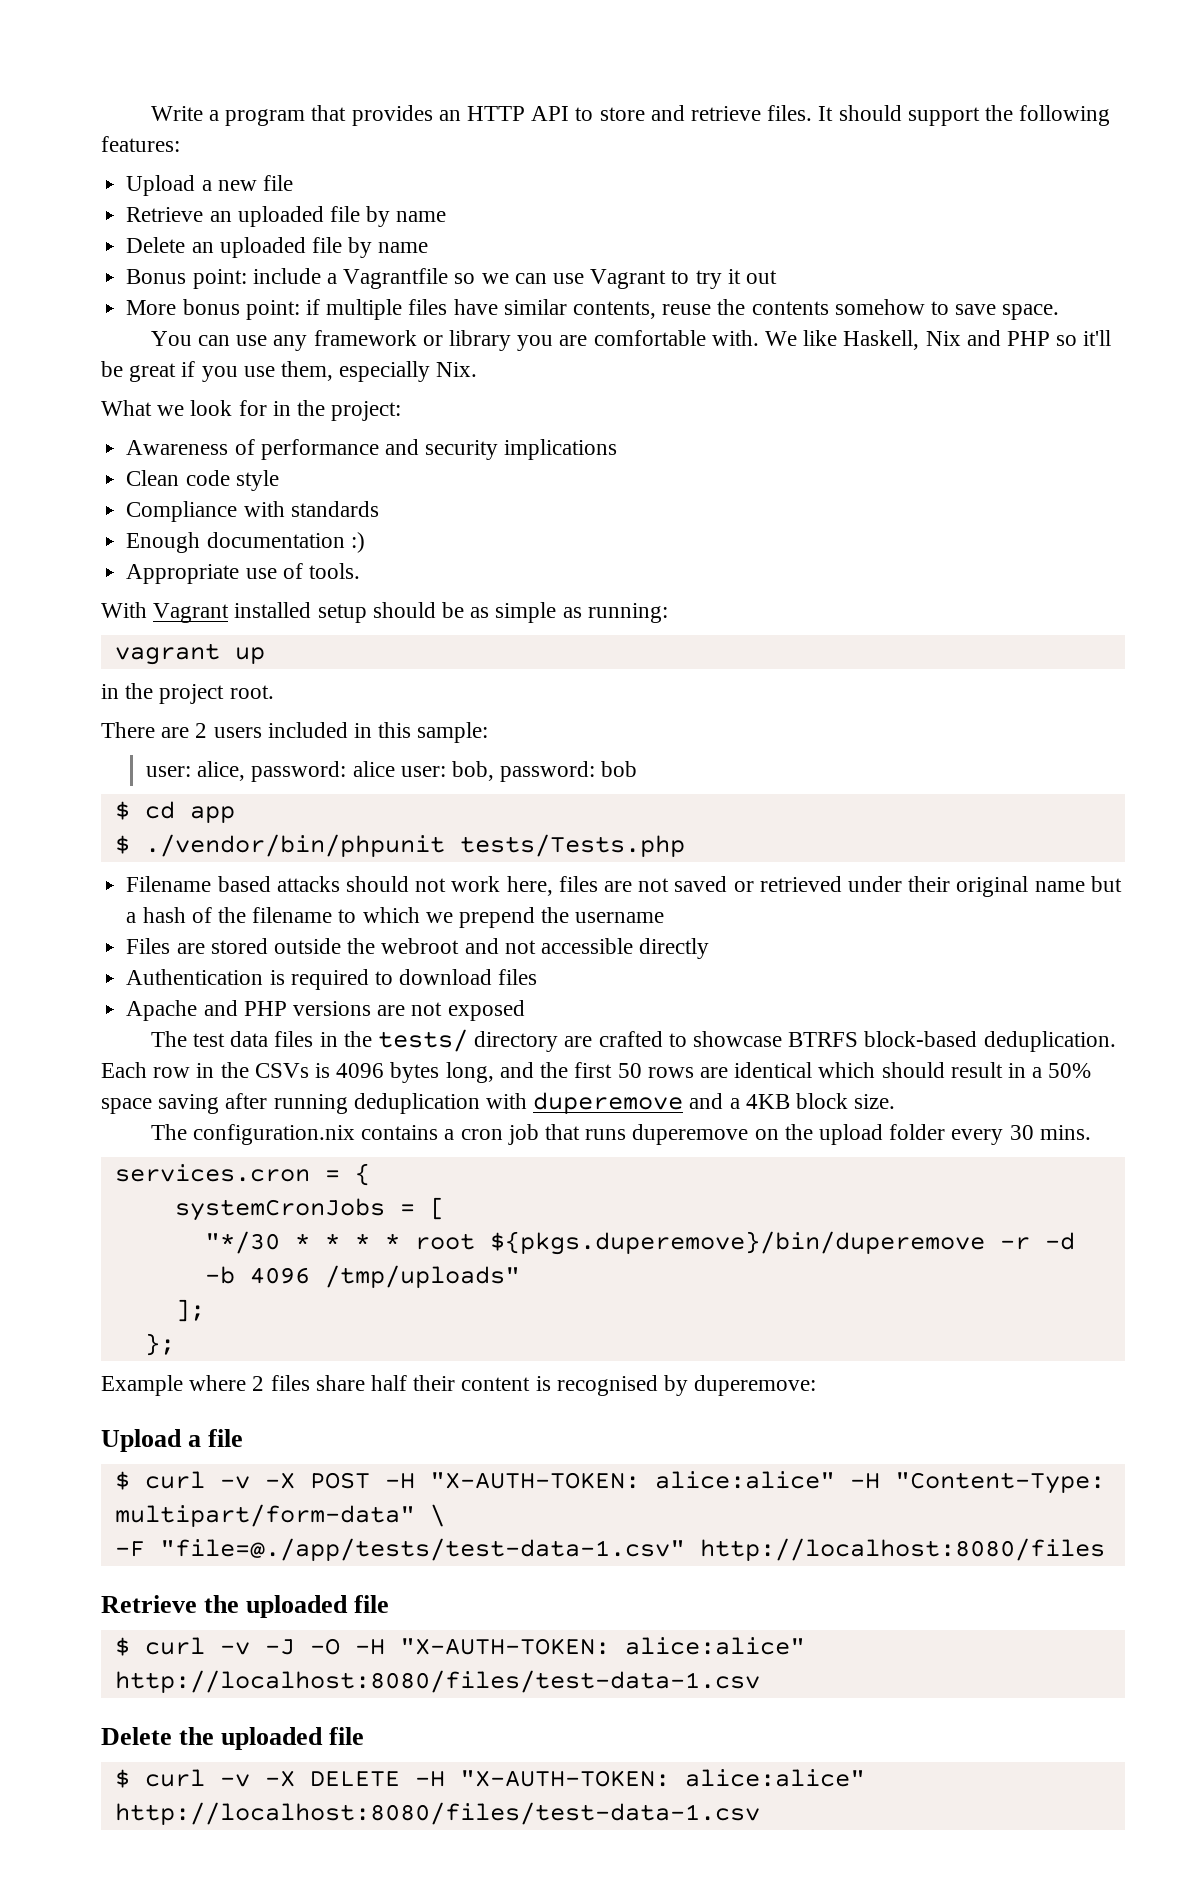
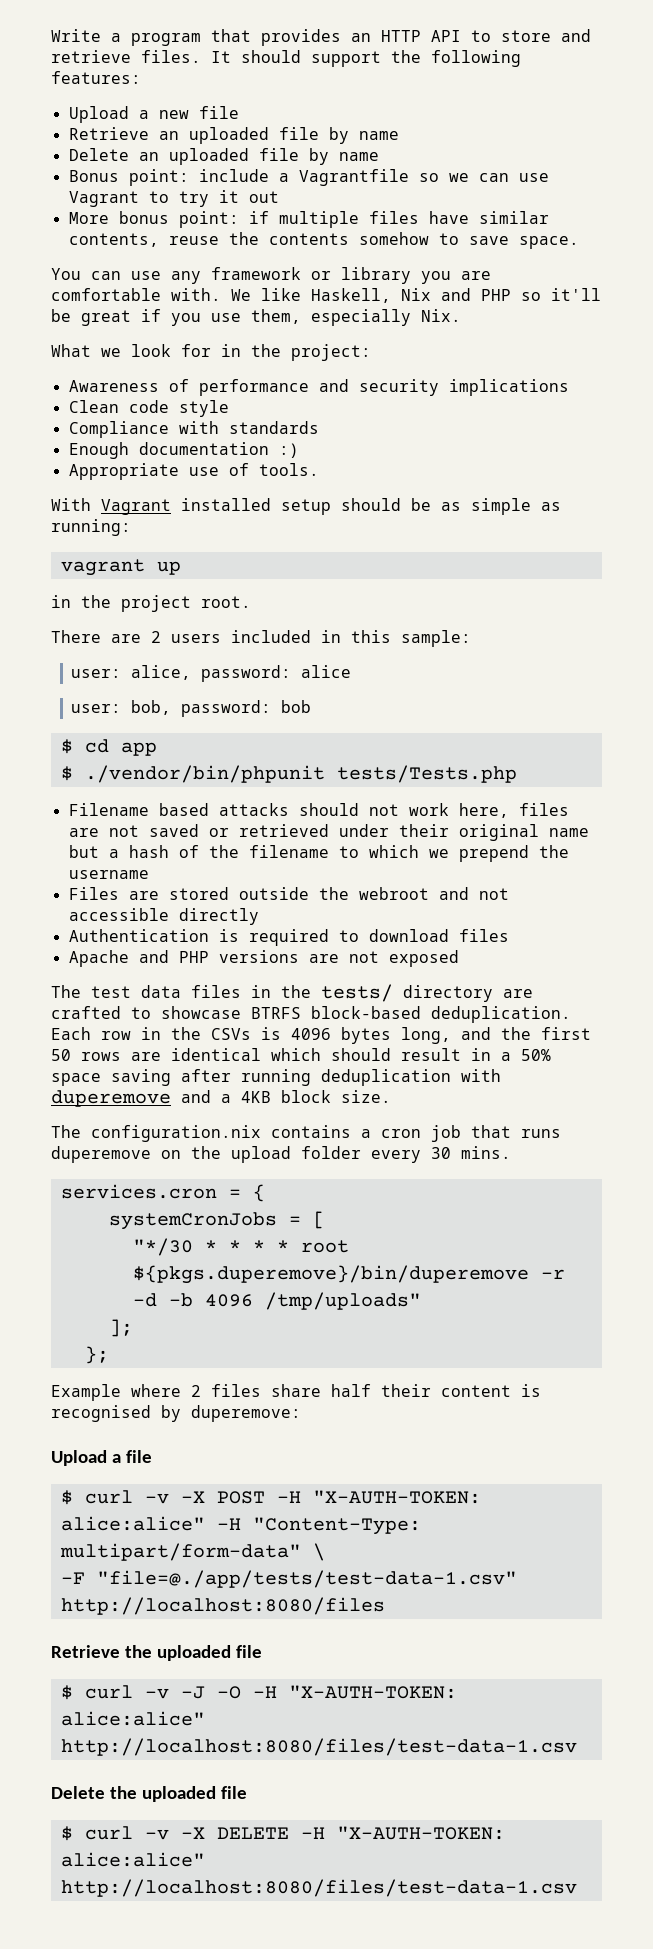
- user: alice, password: alice user: bob, password: bob
+ user: alice, password: alice
+ user: bob, password: bob

